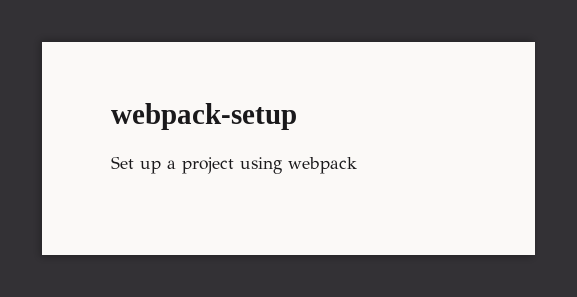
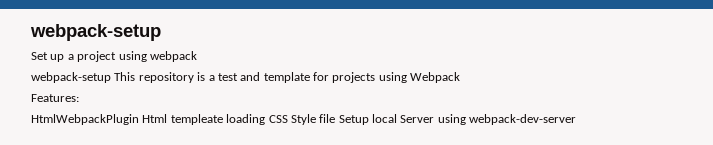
+ webpack-setup This repository is a test and template for projects using Webpack
+ Features:
+ HtmlWebpackPlugin Html templeate loading CSS Style file Setup local Server using webpack-dev-server

